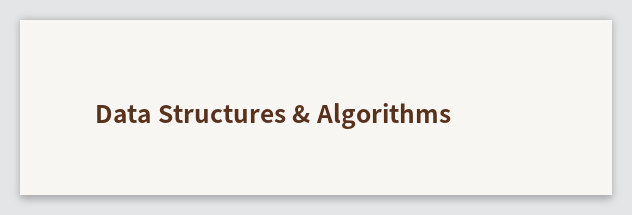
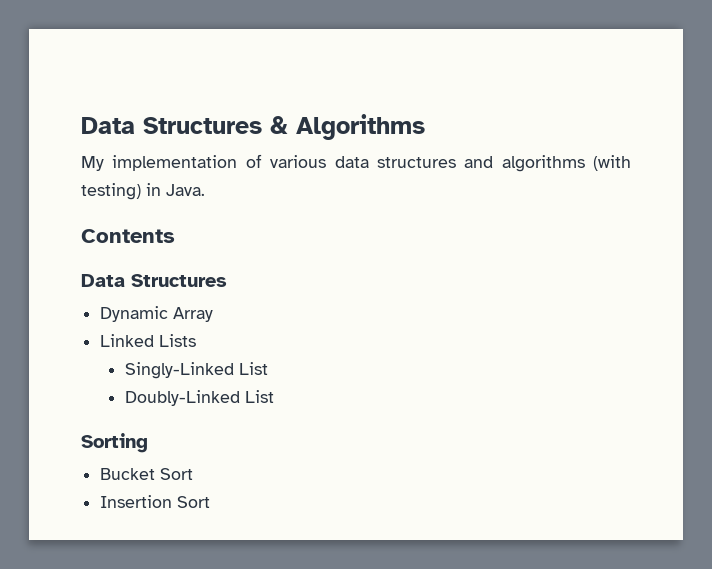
+ My implementation of various data structures and algorithms (with testing) in Java.
+ Contents
+ Data Structures
+ Dynamic Array
+ Linked Lists
+ Singly-Linked List
+ Doubly-Linked List
+ Sorting
+ Bucket Sort
+ Insertion Sort

